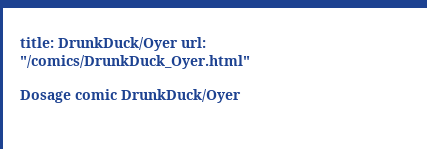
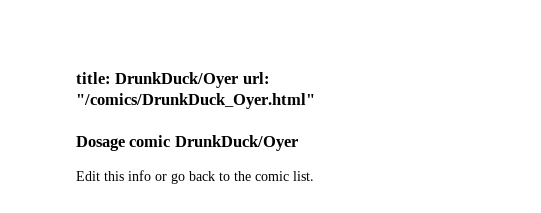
+ Edit this info or go back to the comic list.

